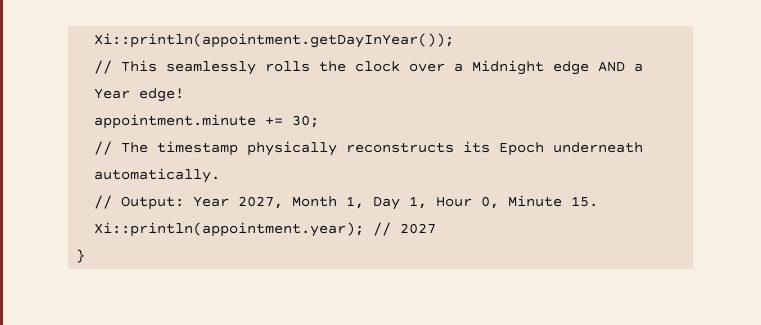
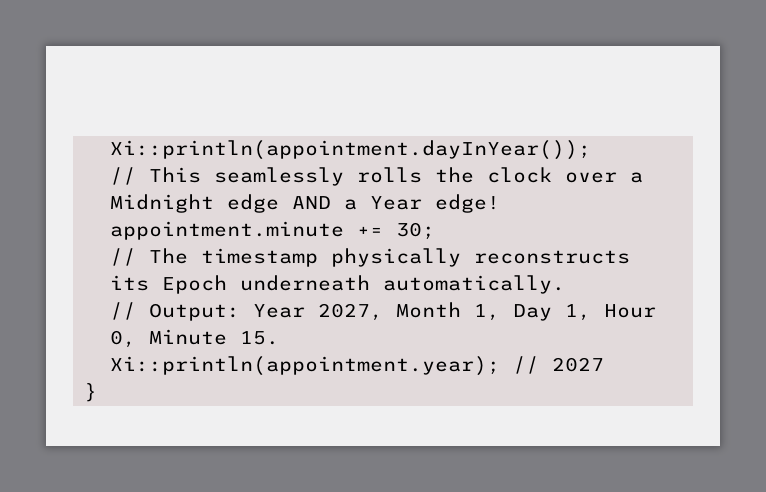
- Xi::println(appointment.getDayInYear());
+ Xi::println(appointment.dayInYear());

